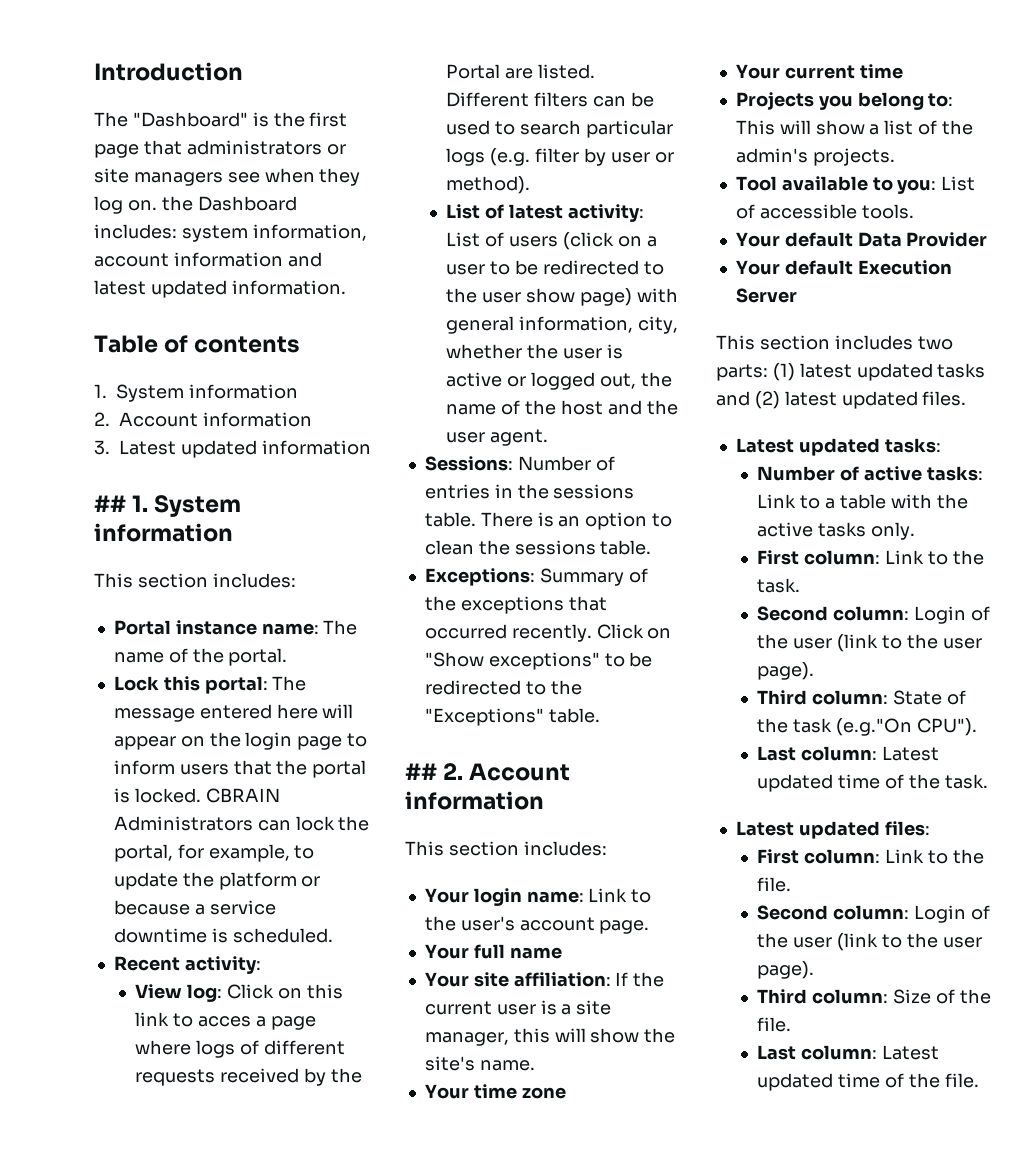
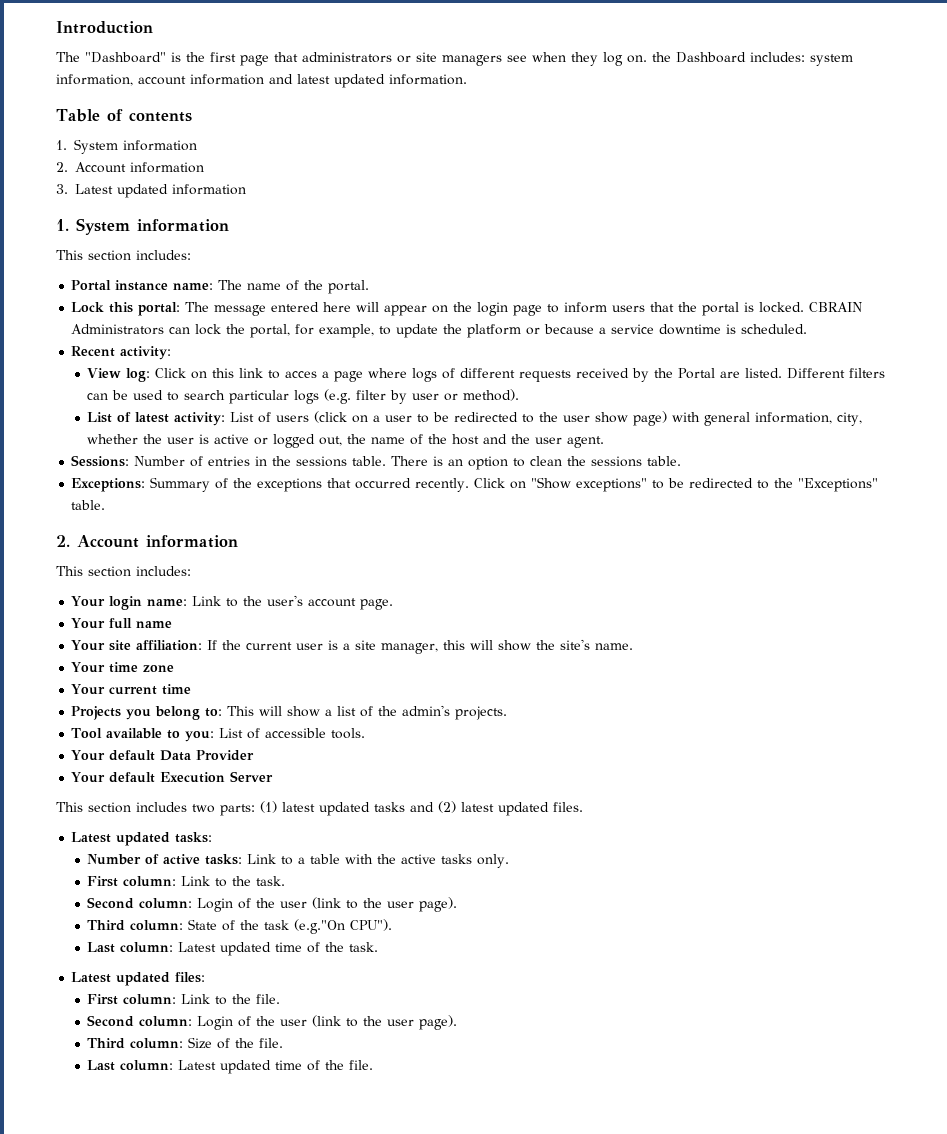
  3. Latest updated information
- ## 1. System information
+ 1. System information
  Click on "Show exceptions" to be redirected to the "Exceptions" table.
- ## 2. Account information
+ 2. Account information

